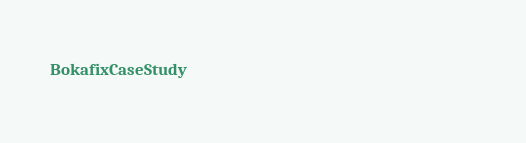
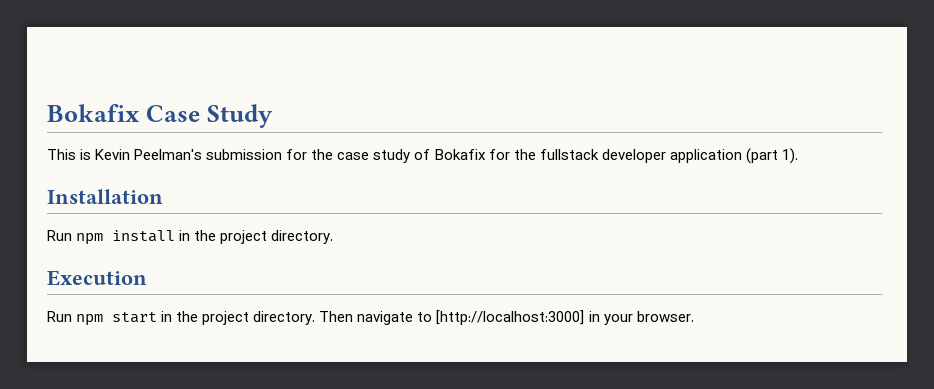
- BokafixCaseStudy
+ Bokafix Case Study
+ This is Kevin Peelman's submission for the case study of Bokafix for the fullstack developer application (part 1).
+ Installation
+ Run npm install in the project directory.
+ Execution
+ Run npm start in the project directory. Then navigate to [http://localhost:3000] in your browser.

